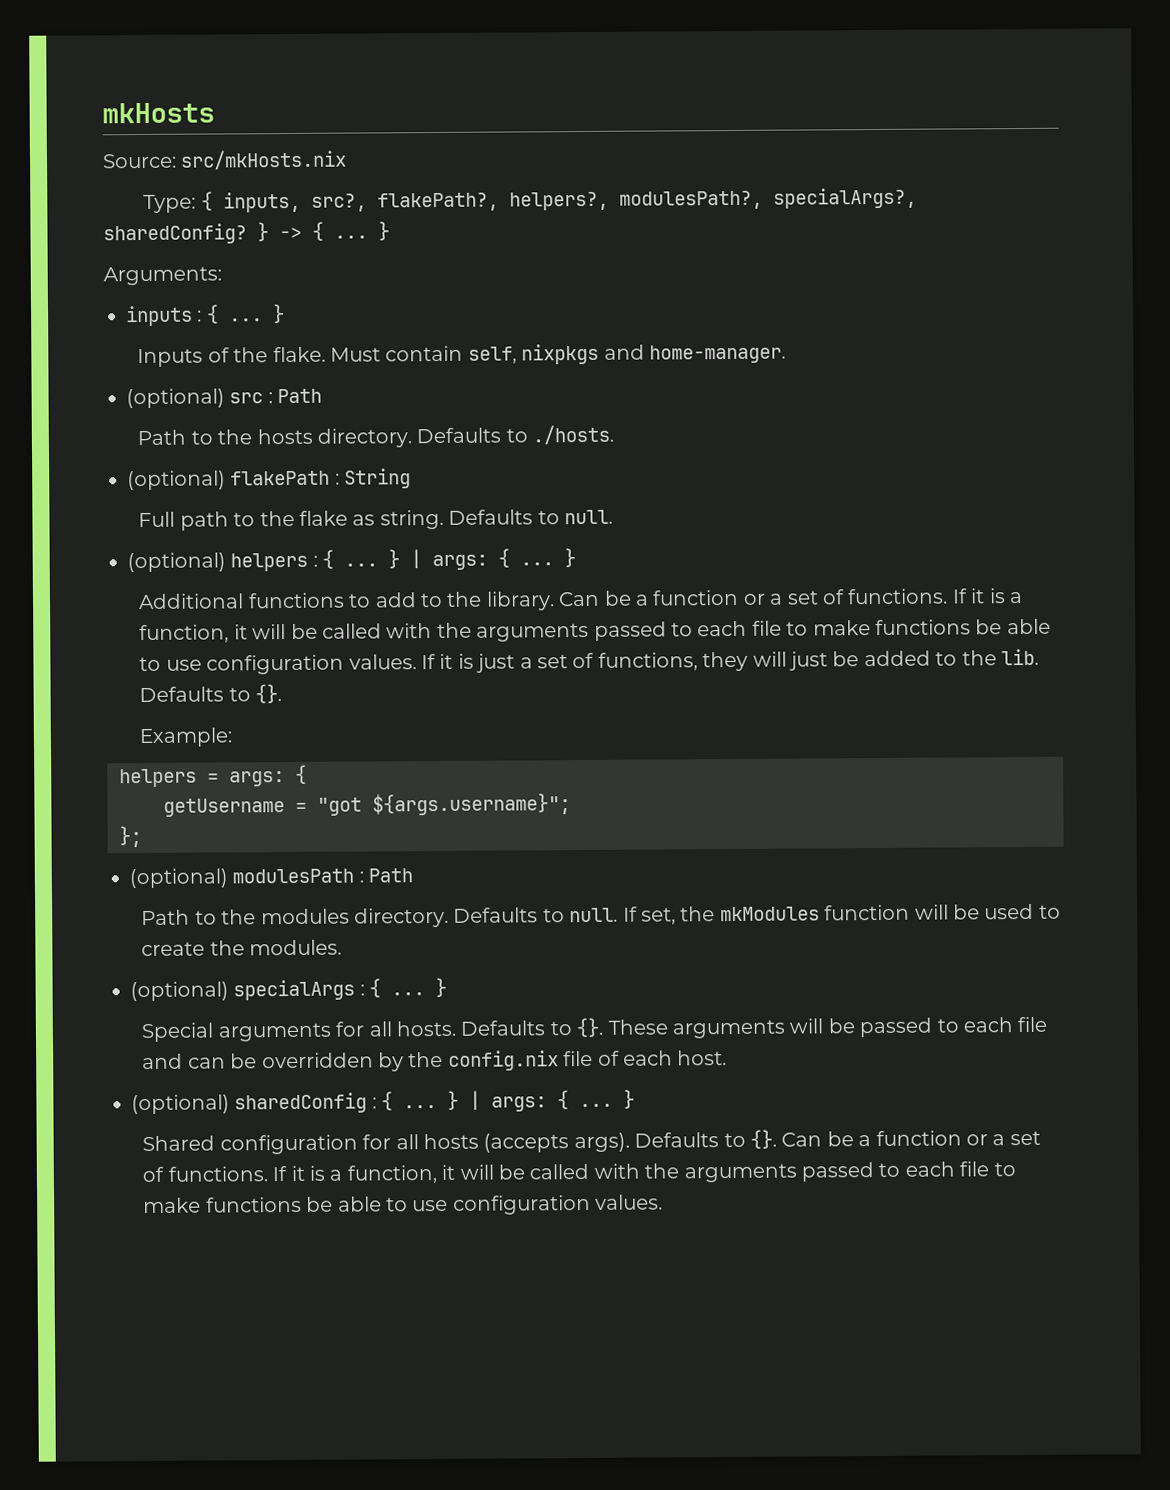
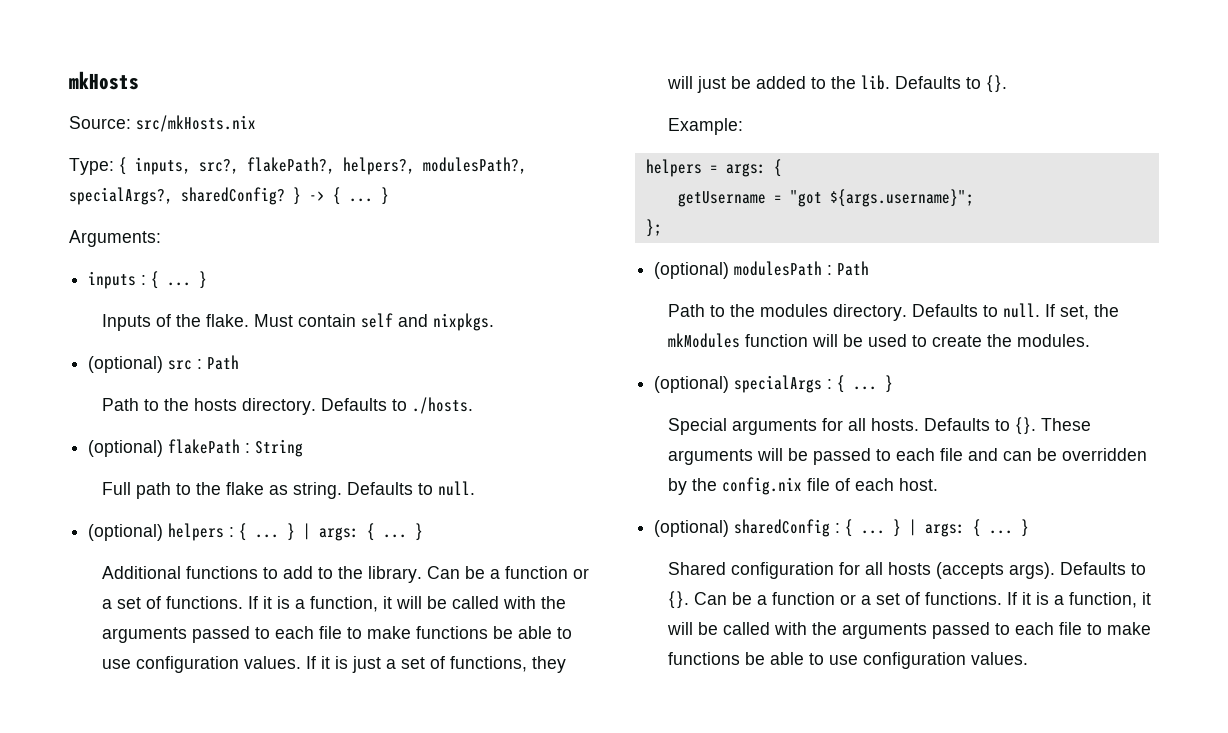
- Must contain self, nixpkgs and home-manager.
+ Must contain self and nixpkgs.

